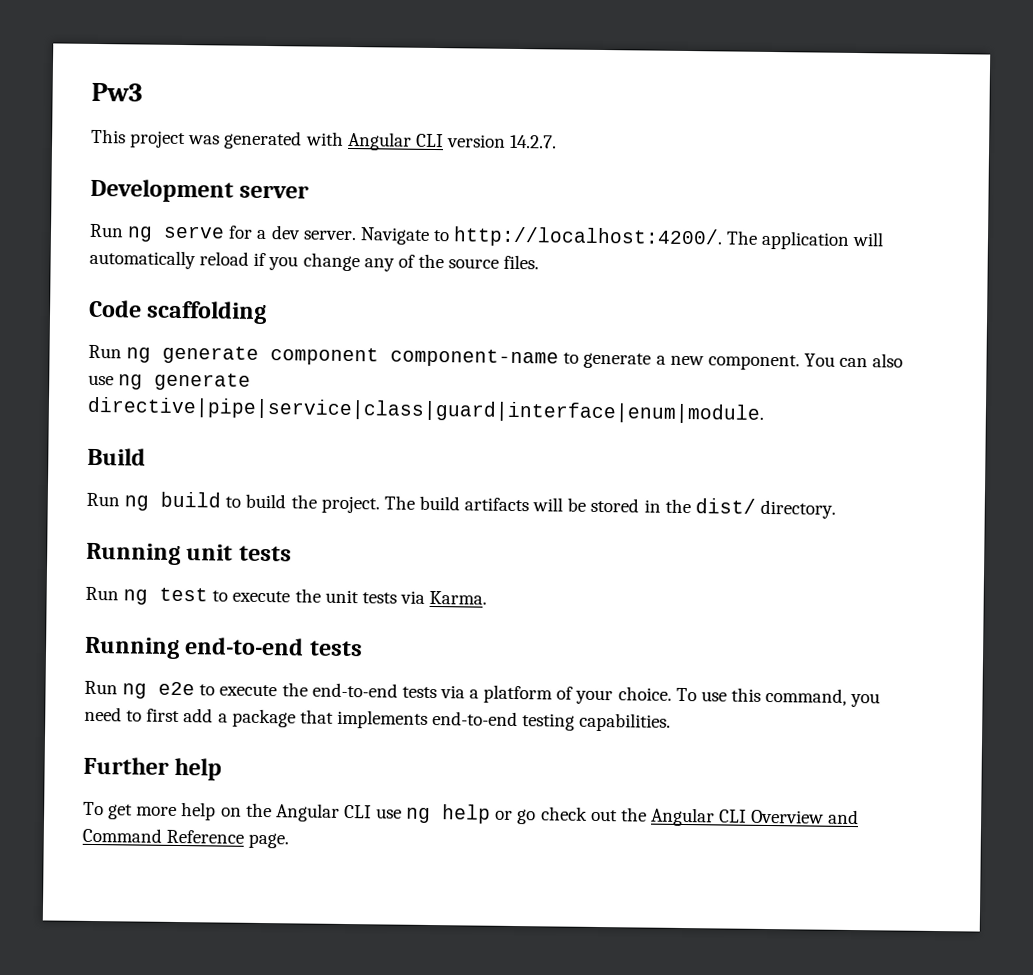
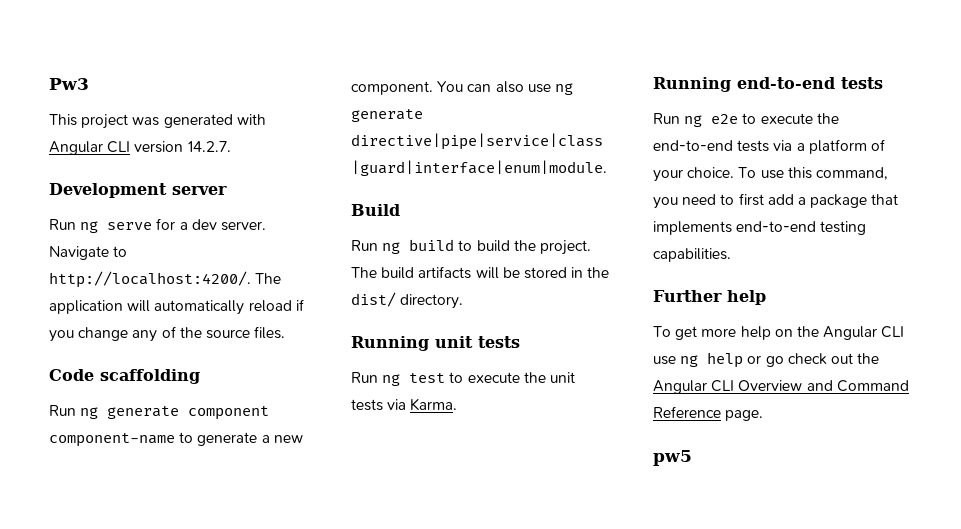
+ pw5

